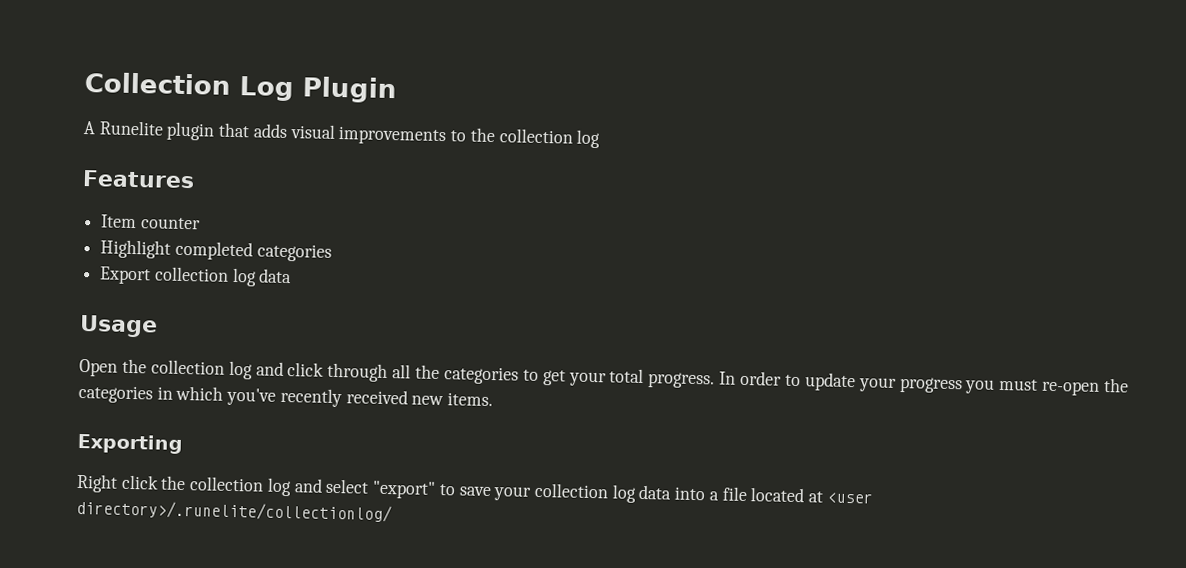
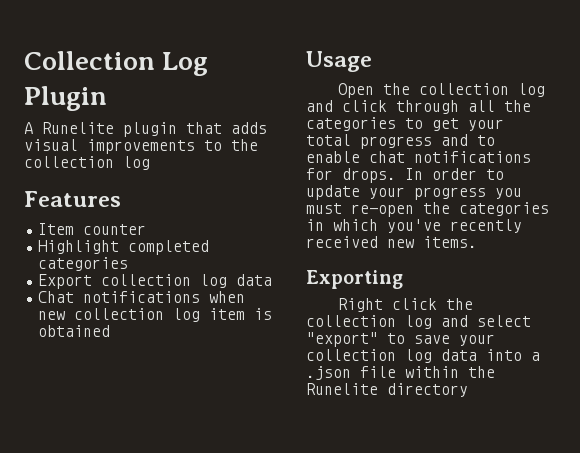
+ Chat notifications when new collection log item is obtained
- Open the collection log and click through all the categories to get your total progress.
+ Open the collection log and click through all the categories to get your total progress and to enable chat notifications for drops.
- Right click the collection log and select "export" to save your collection log data into a file located at <user directory>/.runelite/collectionlog/
+ Right click the collection log and select "export" to save your collection log data into a .json file within the Runelite directory

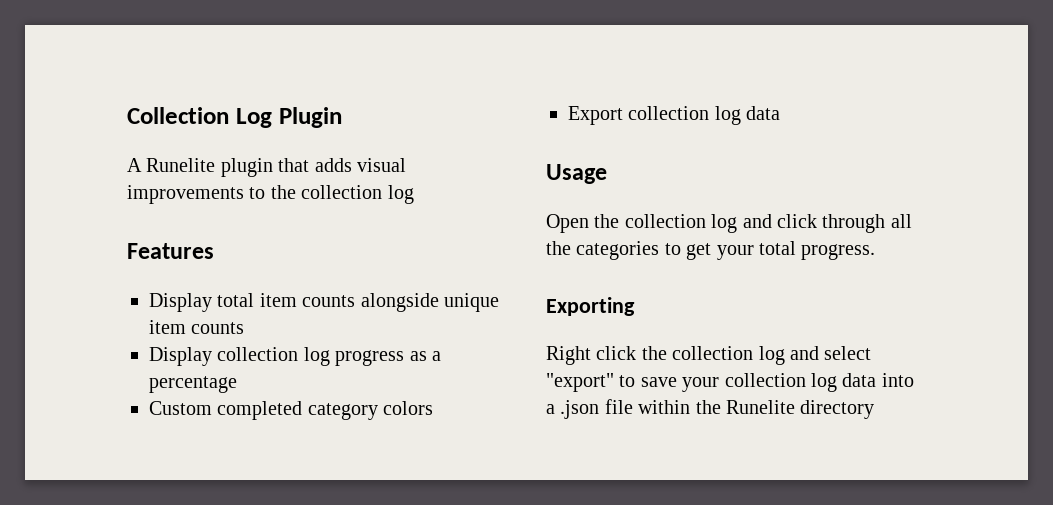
- Item counter
- Highlight completed categories
+ Display total item counts alongside unique item counts
+ Display collection log progress as a percentage
+ Custom completed category colors
  Export collection log data
- Chat notifications when new collection log item is obtained
- Open the collection log and click through all the categories to get your total progress and to enable chat notifications for drops. In order to update your progress you must re-open the categories in which you've recently received new items.
+ Open the collection log and click through all the categories to get your total progress.

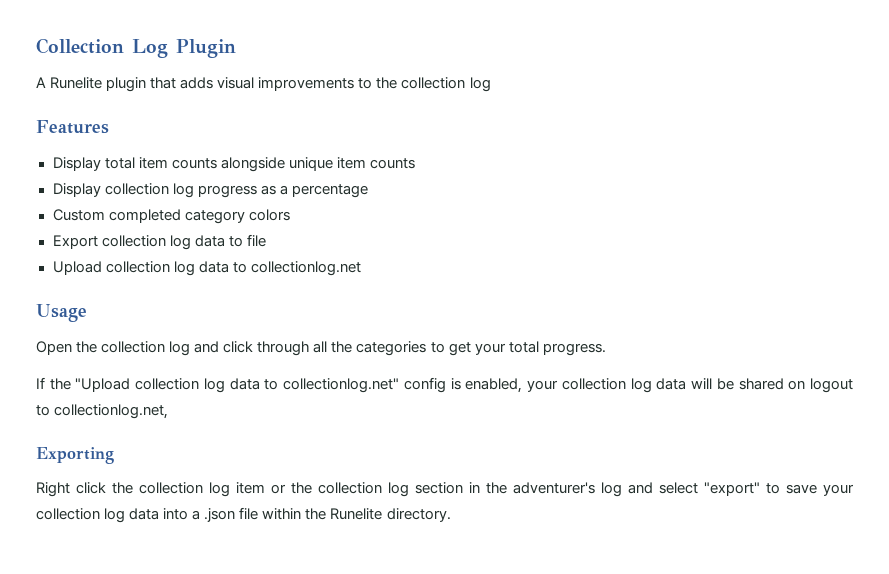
- Export collection log data
+ Export collection log data to file
+ Upload collection log data to collectionlog.net
+ If the "Upload collection log data to collectionlog.net" config is enabled, your collection log data will be shared on logout to collectionlog.net,
- Right click the collection log and select "export" to save your collection log data into a .json file within the Runelite directory
+ Right click the collection log item or the collection log section in the adventurer's log and select "export" to save your collection log data into a .json file within the Runelite directory.

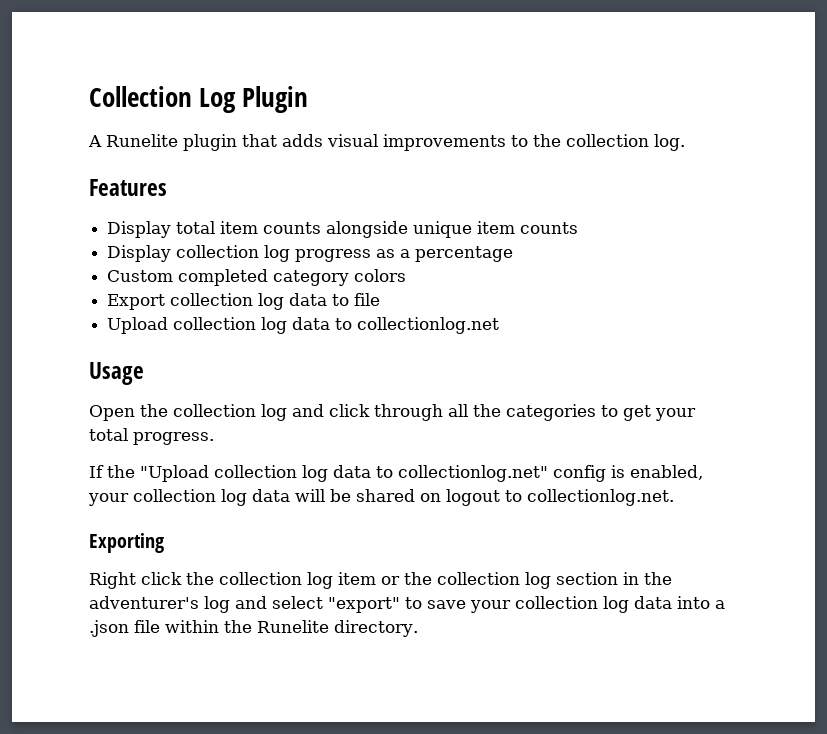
- A Runelite plugin that adds visual improvements to the collection log
+ A Runelite plugin that adds visual improvements to the collection log.
- If the "Upload collection log data to collectionlog.net" config is enabled, your collection log data will be shared on logout to collectionlog.net,
+ If the "Upload collection log data to collectionlog.net" config is enabled, your collection log data will be shared on logout to collectionlog.net.

